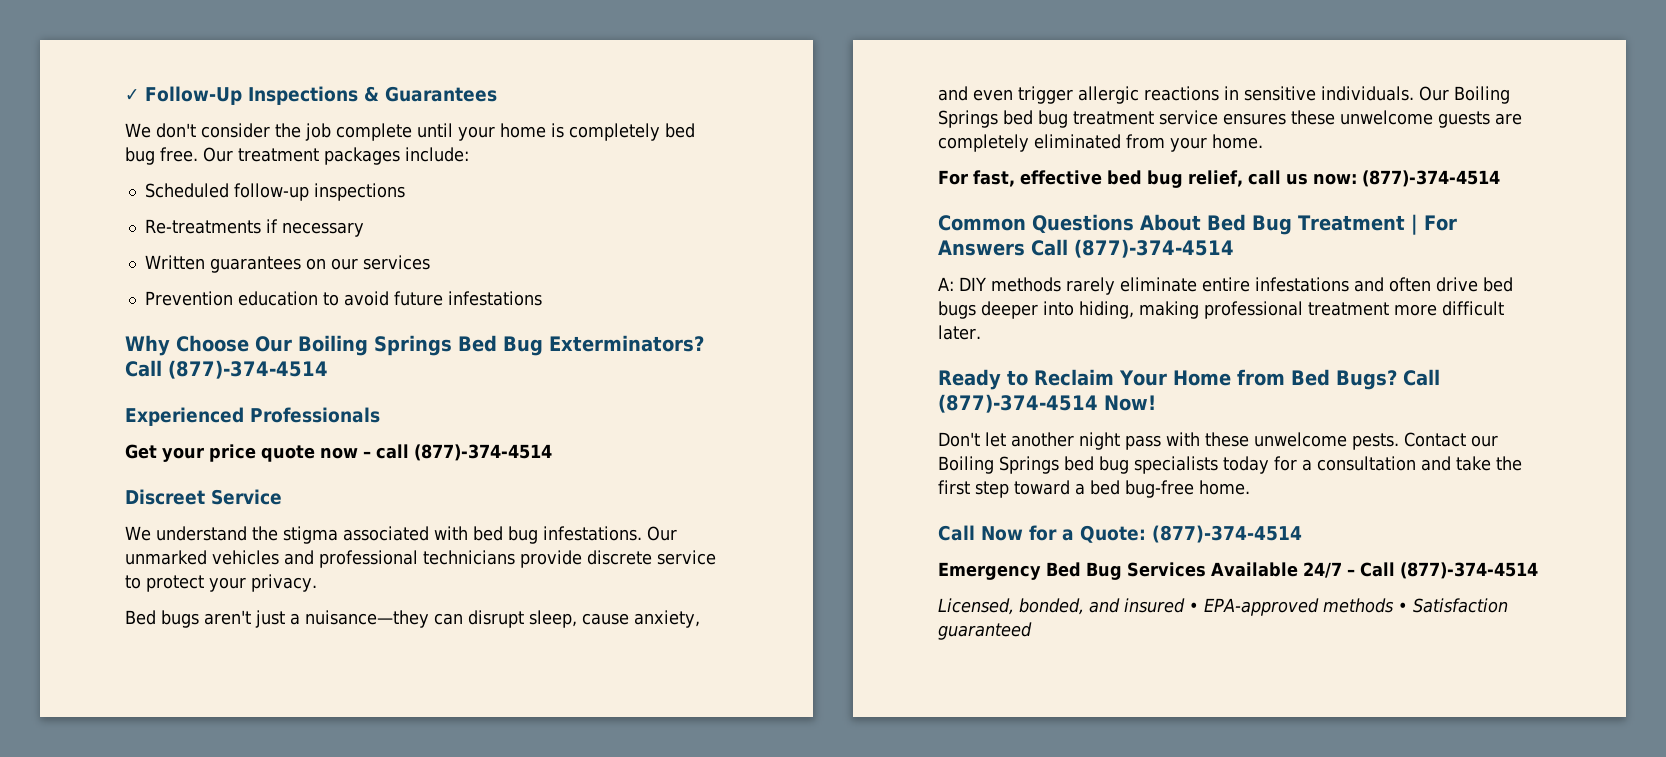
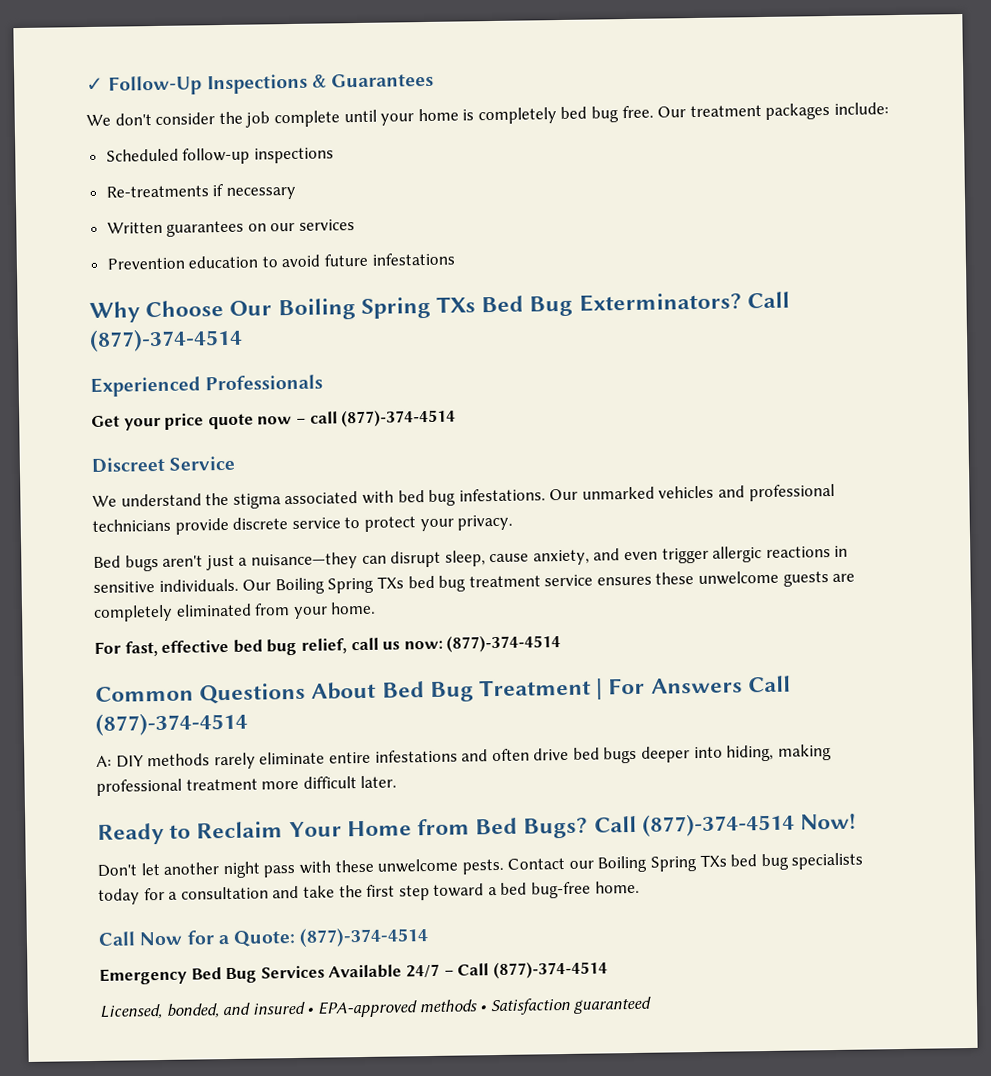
- Why Choose Our Boiling Springs Bed Bug Exterminators?
+ Why Choose Our Boiling Spring TXs Bed Bug Exterminators?
- Our Boiling Springs bed bug treatment service ensures these unwelcome guests are completely eliminated from your home.
+ Our Boiling Spring TXs bed bug treatment service ensures these unwelcome guests are completely eliminated from your home.
- Contact our Boiling Springs bed bug specialists today for a consultation and take the first step toward a bed bug-free home.
+ Contact our Boiling Spring TXs bed bug specialists today for a consultation and take the first step toward a bed bug-free home.

